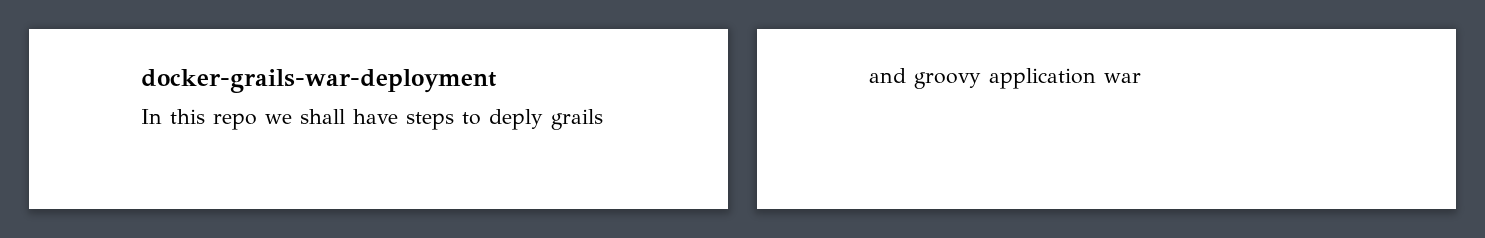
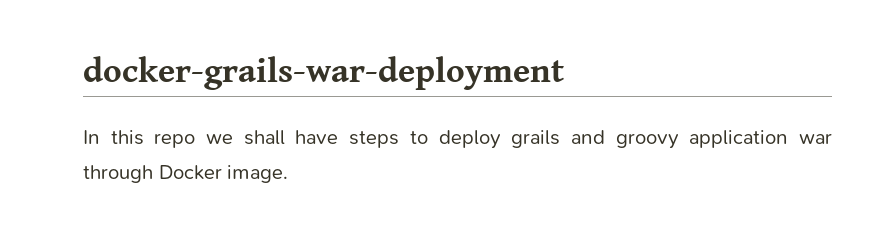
- In this repo we shall have steps to deply grails and groovy application war
+ In this repo we shall have steps to deploy grails and groovy application war through Docker image.

